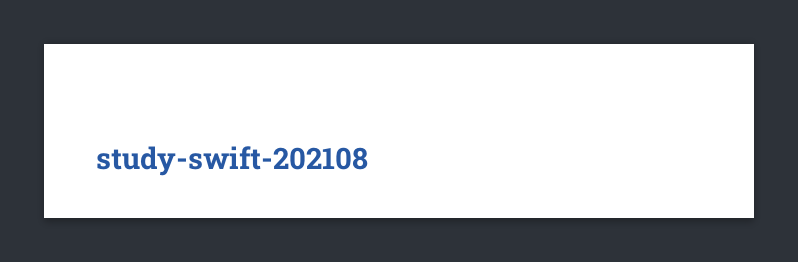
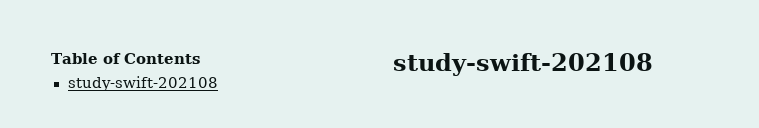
+ Table of Contents
+ study-swift-202108

